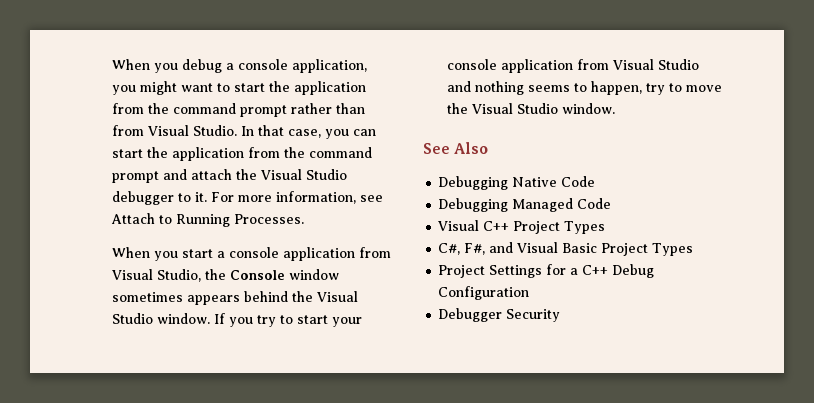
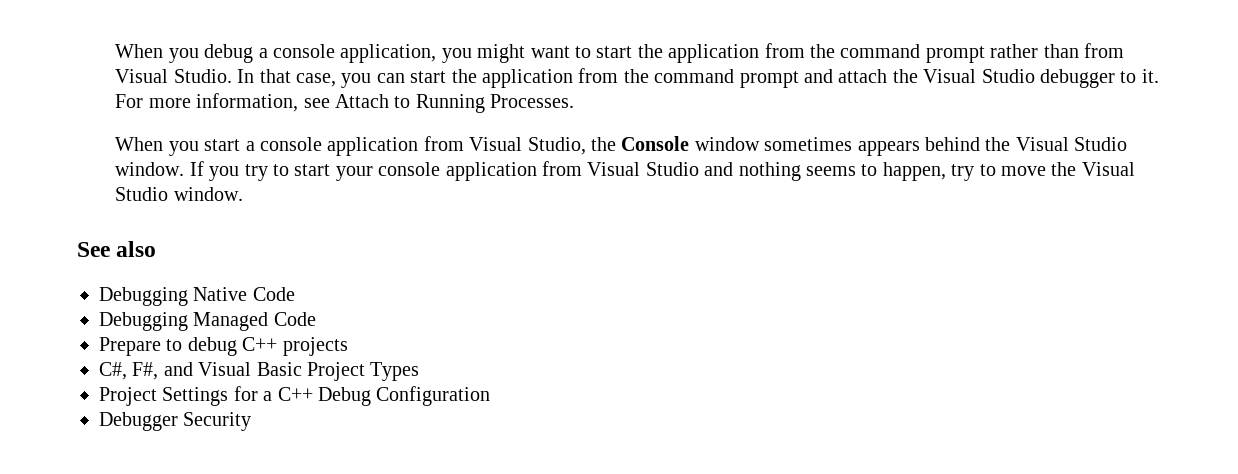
- See Also
+ See also
- Visual C++ Project Types
+ Prepare to debug C++ projects

